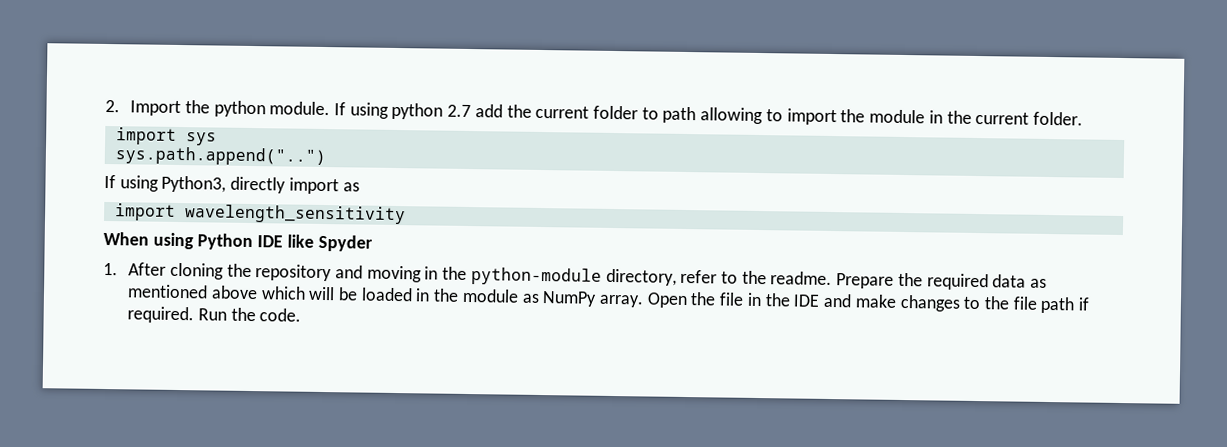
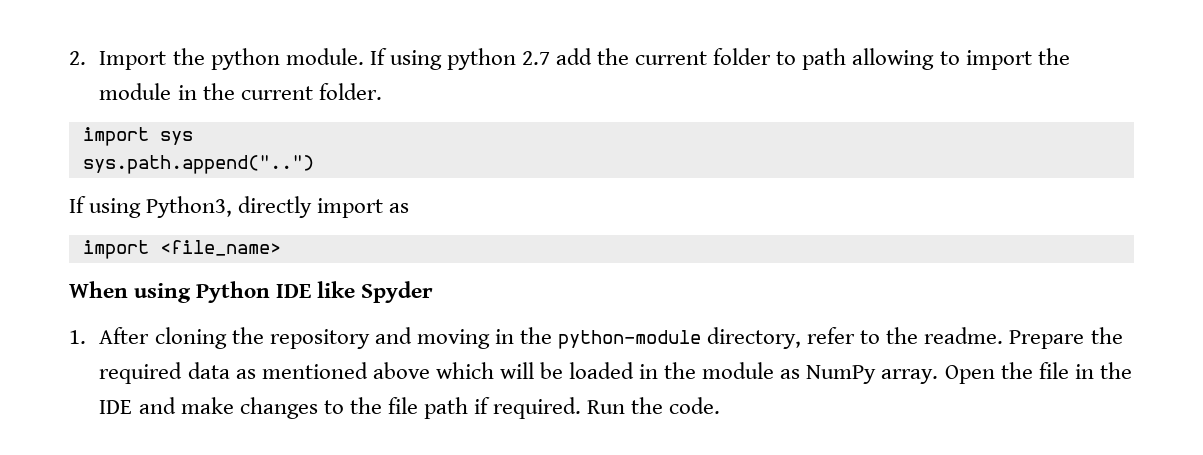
- import wavelength_sensitivity
+ import <file_name>

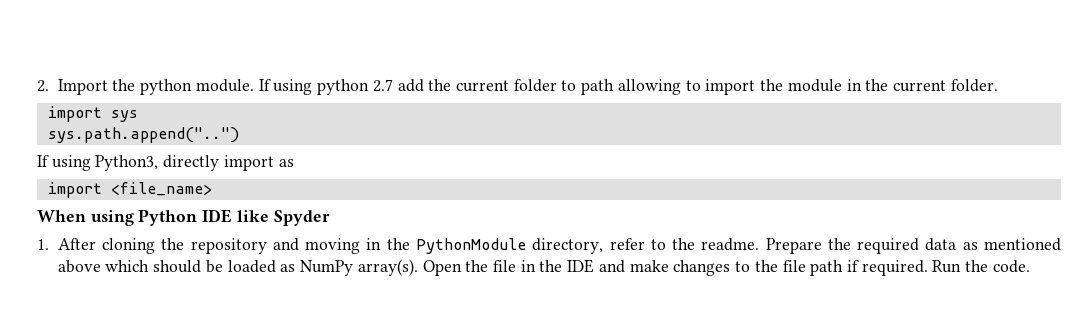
- 1. After cloning the repository and moving in the python-module directory, refer to the readme.
+ 1. After cloning the repository and moving in the PythonModule directory, refer to the readme.
- Prepare the required data as mentioned above which will be loaded in the module as NumPy array.
+ Prepare the required data as mentioned above which should be loaded as NumPy array(s).

